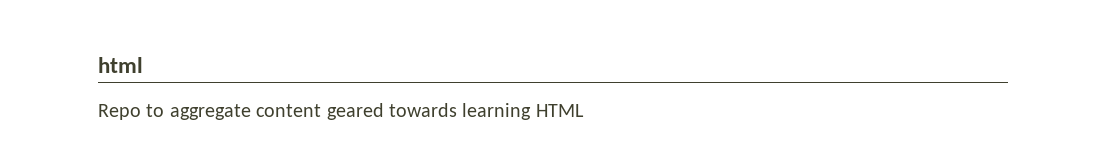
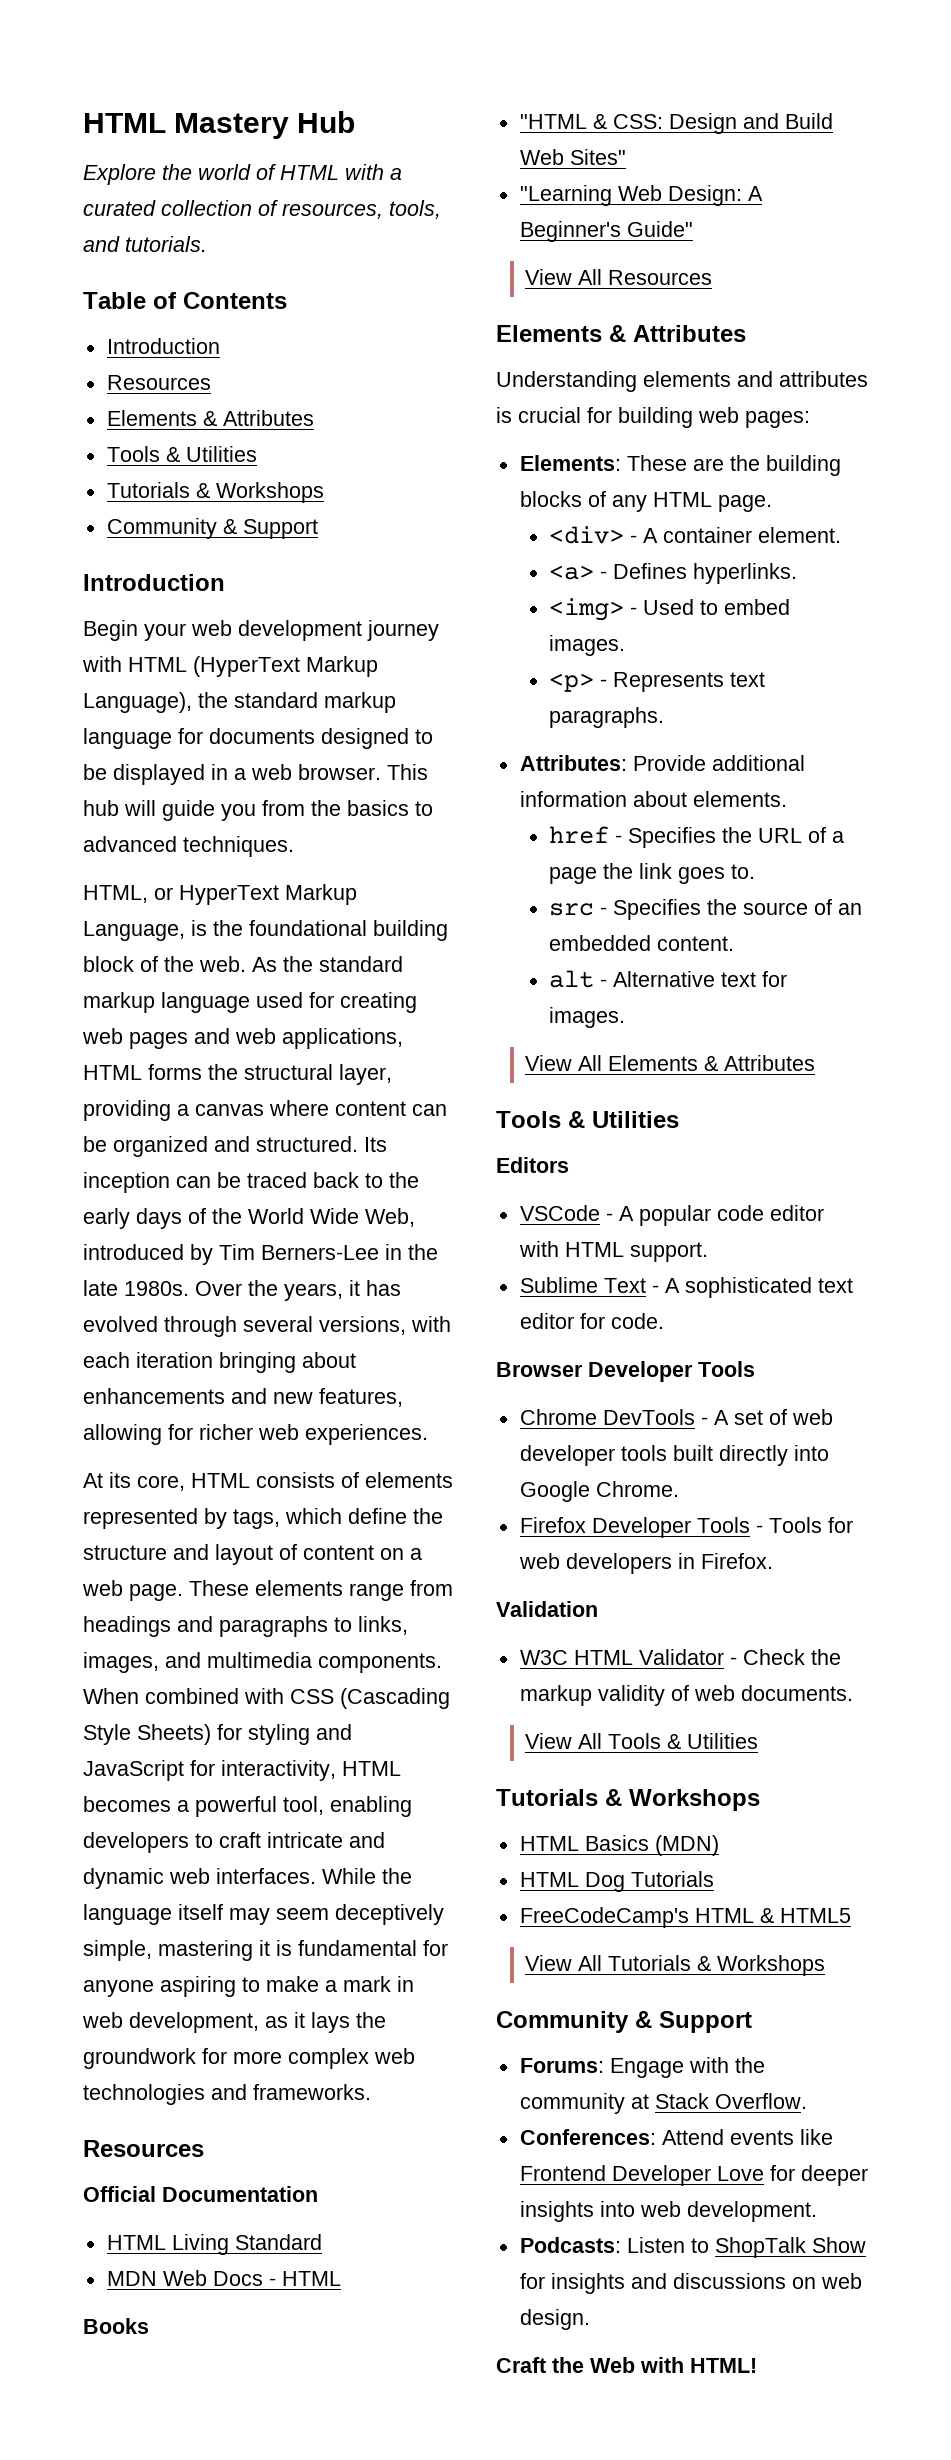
- html
- Repo to aggregate content geared towards learning HTML
+ HTML Mastery Hub
+ Explore the world of HTML with a curated collection of resources, tools, and tutorials.
+ Table of Contents
+ Introduction
+ Resources
+ Elements & Attributes
+ Tools & Utilities
+ Tutorials & Workshops
+ Community & Support
+ Introduction
+ Begin your web development journey with HTML (HyperText Markup Language), the standard markup language for documents designed to be displayed in a web browser. This hub will guide you from the basics to advanced techniques.
+ HTML, or HyperText Markup Language, is the foundational building block of the web. As the standard markup language used for creating web pages and web applications, HTML forms the structural layer, providing a canvas where content can be organized and structured. Its inception can be traced back to the early days of the World Wide Web, introduced by Tim Berners-Lee in the late 1980s. Over the years, it has evolved through several versions, with each iteration bringing about enhancements and new features, allowing for richer web experiences.
+ At its core, HTML consists of elements represented by tags, which define the structure and layout of content on a web page. These elements range from headings and paragraphs to links, images, and multimedia components. When combined with CSS (Cascading Style Sheets) for styling and JavaScript for interactivity, HTML becomes a powerful tool, enabling developers to craft intricate and dynamic web interfaces. While the language itself may seem deceptively simple, mastering it is fundamental for anyone aspiring to make a mark in web development, as it lays the groundwork for more complex web technologies and frameworks.
+ Resources
+ Official Documentation
+ HTML Living Standard
+ MDN Web Docs - HTML
+ Books
+ "HTML & CSS: Design and Build Web Sites"
+ "Learning Web Design: A Beginner's Guide"
+ View All Resources
+ Elements & Attributes
+ Understanding elements and attributes is crucial for building web pages:
+ Elements: These are the building blocks of any HTML page.
+ <div> - A container element.
+ <a> - Defines hyperlinks.
+ <img> - Used to embed images.
+ <p> - Represents text paragraphs.
+ Attributes: Provide additional information about elements.
+ href - Specifies the URL of a page the link goes to.
+ src - Specifies the source of an embedded content.
+ alt - Alternative text for images.
+ View All Elements & Attributes
+ Tools & Utilities
+ Editors
+ VSCode - A popular code editor with HTML support.
+ Sublime Text - A sophisticated text editor for code.
+ Browser Developer Tools
+ Chrome DevTools - A set of web developer tools built directly into Google Chrome.
+ Firefox Developer Tools - Tools for web developers in Firefox.
+ Validation
+ W3C HTML Validator - Check the markup validity of web documents.
+ View All Tools & Utilities
+ Tutorials & Workshops
+ HTML Basics (MDN)
+ HTML Dog Tutorials
+ FreeCodeCamp's HTML & HTML5
+ View All Tutorials & Workshops
+ Community & Support
+ Forums: Engage with the community at Stack Overflow.
+ Conferences: Attend events like Frontend Developer Love for deeper insights into web development.
+ Podcasts: Listen to ShopTalk Show for insights and discussions on web design.
+ Craft the Web with HTML!

